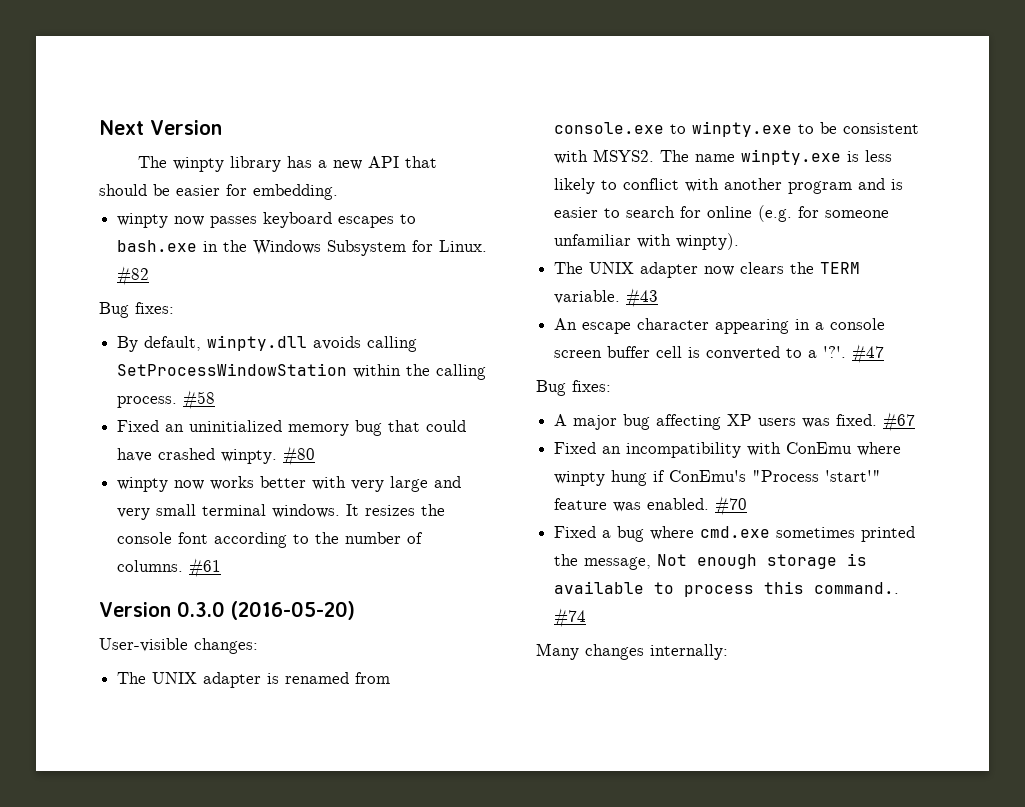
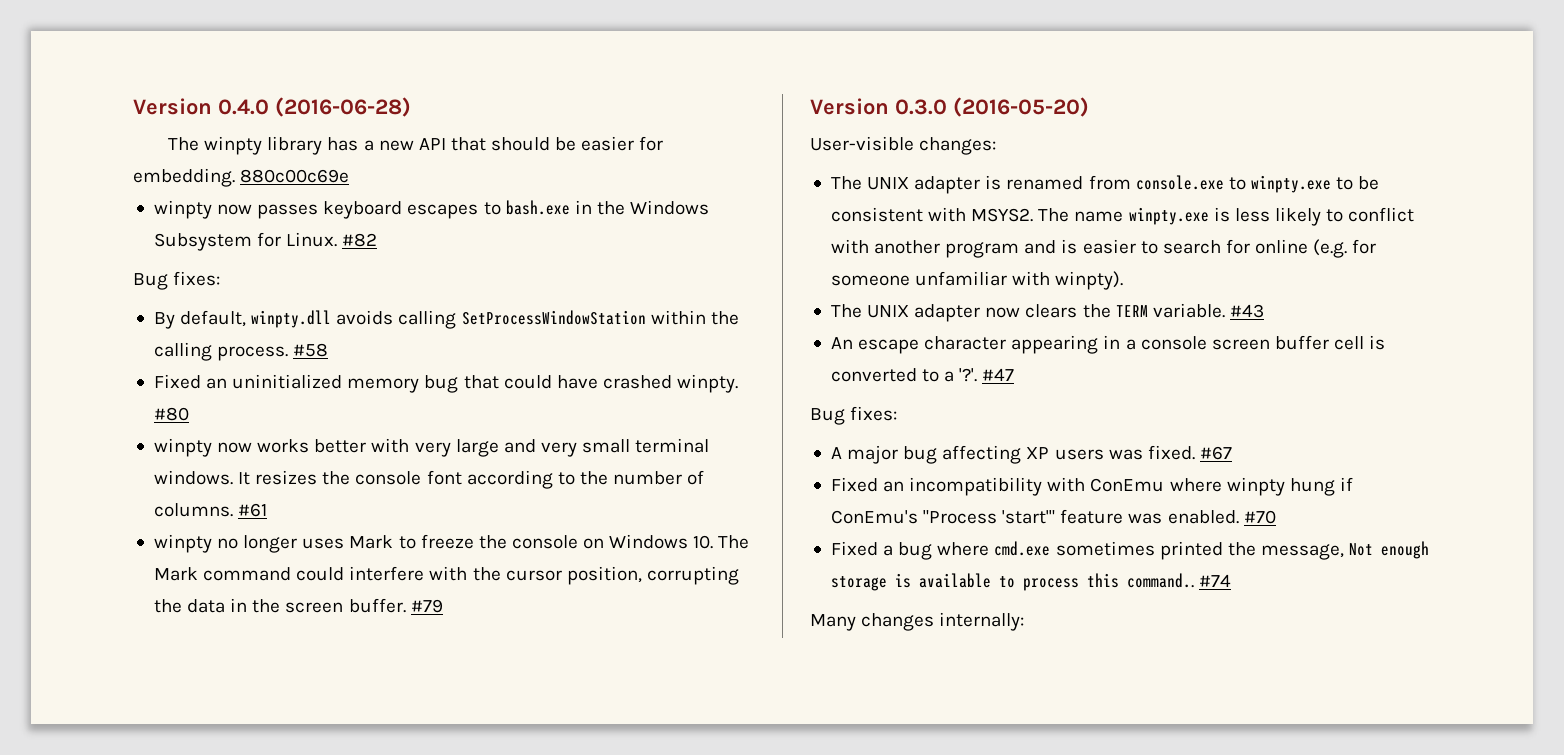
- Next Version
+ Version 0.4.0 (2016-06-28)
+ 880c00c69e
+ winpty no longer uses Mark to freeze the console on Windows 10. The Mark command could interfere with the cursor position, corrupting the data in the screen buffer. #79

